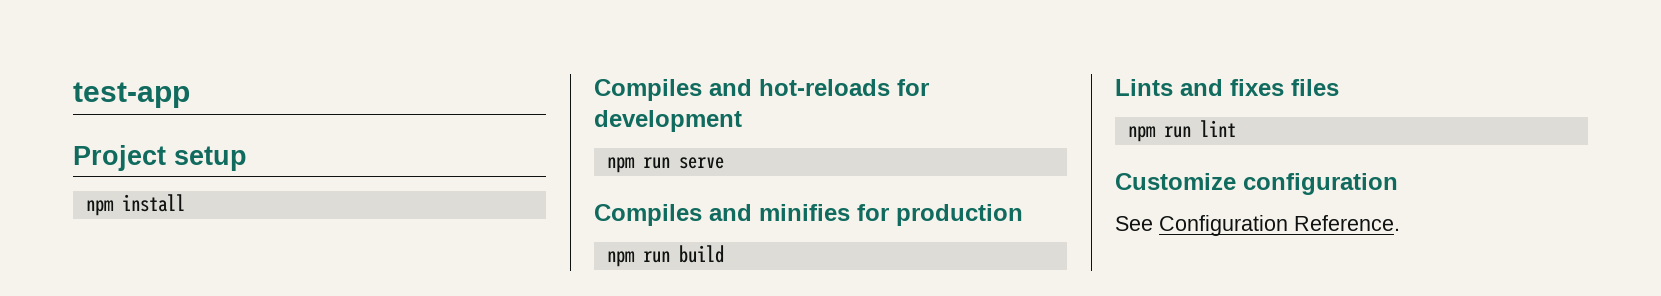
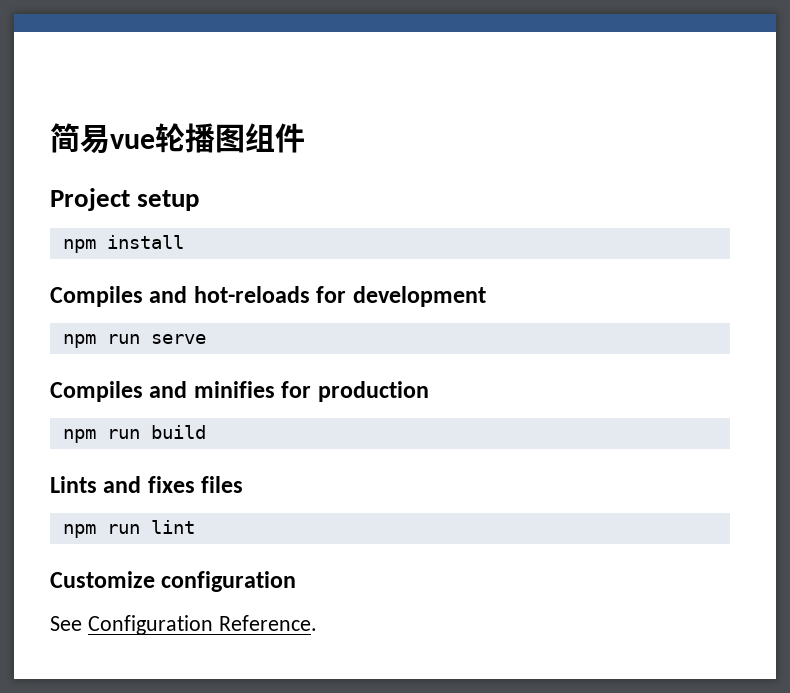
- test-app
+ 简易vue轮播图组件

